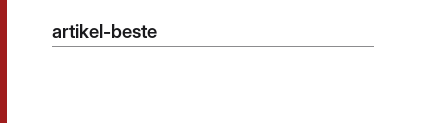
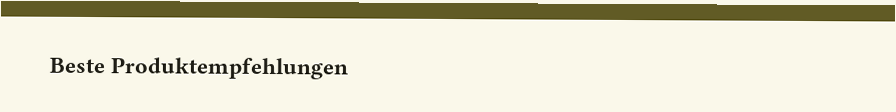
- artikel-beste
+ Beste Produktempfehlungen

